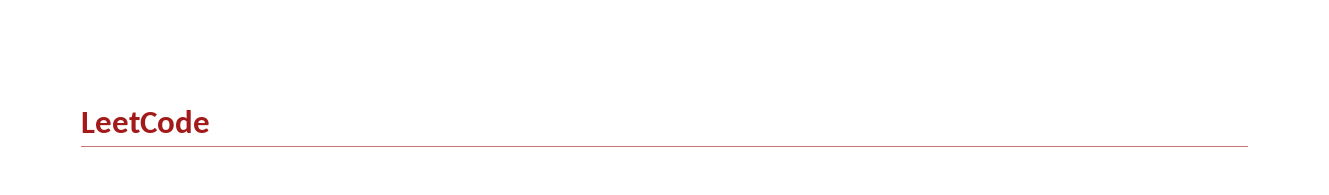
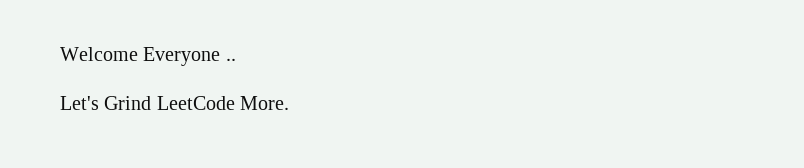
- LeetCode
+ Welcome Everyone ..
+ Let's Grind LeetCode More.

